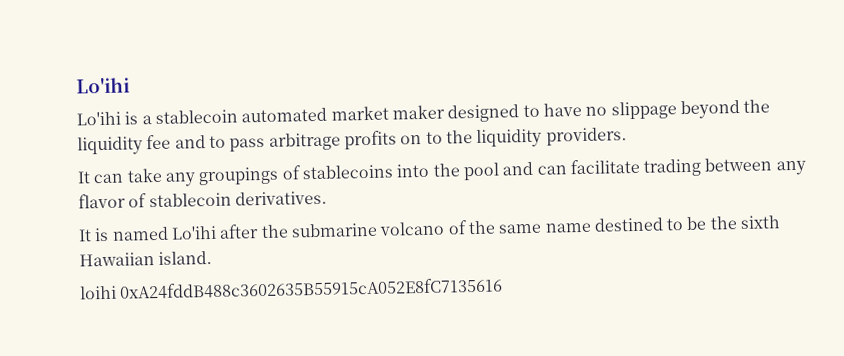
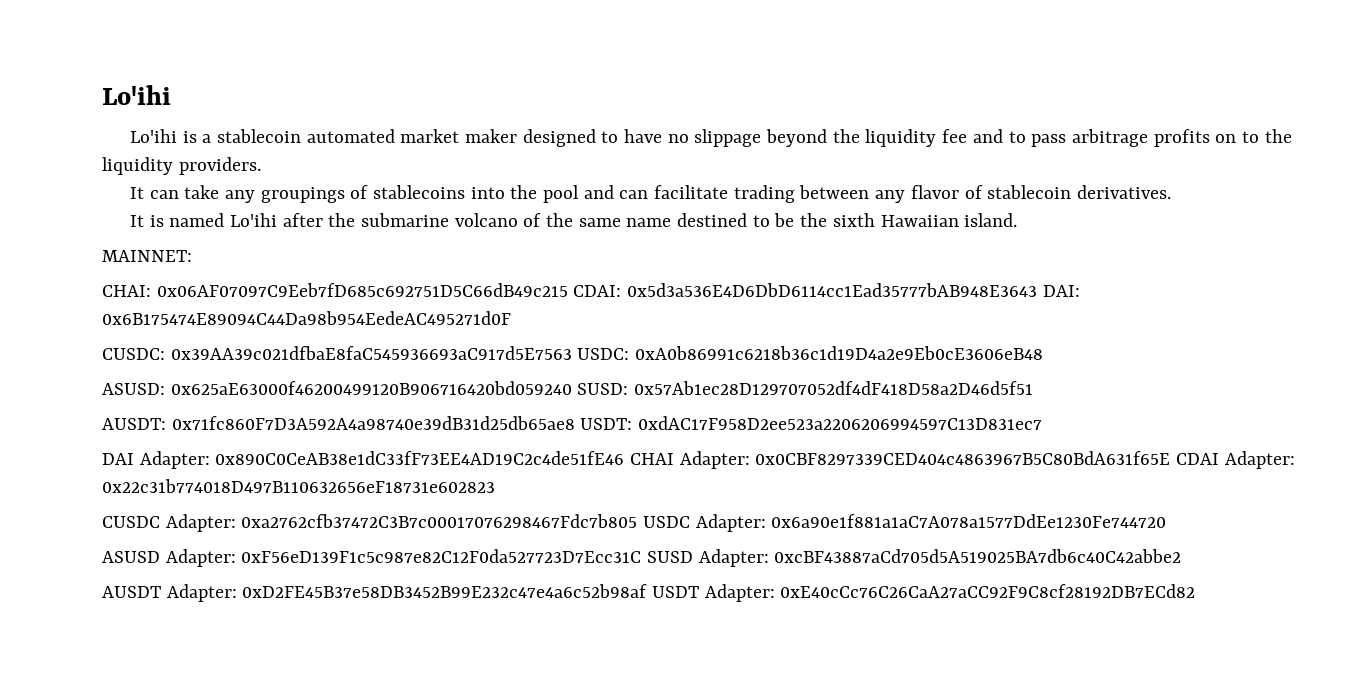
- loihi 0xA24fddB488c3602635B55915cA052E8fC7135616
+ MAINNET:
+ CHAI: 0x06AF07097C9Eeb7fD685c692751D5C66dB49c215 CDAI: 0x5d3a536E4D6DbD6114cc1Ead35777bAB948E3643 DAI: 0x6B175474E89094C44Da98b954EedeAC495271d0F
+ CUSDC: 0x39AA39c021dfbaE8faC545936693aC917d5E7563 USDC: 0xA0b86991c6218b36c1d19D4a2e9Eb0cE3606eB48
+ ASUSD: 0x625aE63000f46200499120B906716420bd059240 SUSD: 0x57Ab1ec28D129707052df4dF418D58a2D46d5f51
+ AUSDT: 0x71fc860F7D3A592A4a98740e39dB31d25db65ae8 USDT: 0xdAC17F958D2ee523a2206206994597C13D831ec7
+ DAI Adapter: 0x890C0CeAB38e1dC33fF73EE4AD19C2c4de51fE46 CHAI Adapter: 0x0CBF8297339CED404c4863967B5C80BdA631f65E CDAI Adapter: 0x22c31b774018D497B110632656eF18731e602823
+ CUSDC Adapter: 0xa2762cfb37472C3B7c00017076298467Fdc7b805 USDC Adapter: 0x6a90e1f881a1aC7A078a1577DdEe1230Fe744720
+ ASUSD Adapter: 0xF56eD139F1c5c987e82C12F0da527723D7Ecc31C SUSD Adapter: 0xcBF43887aCd705d5A519025BA7db6c40C42abbe2
+ AUSDT Adapter: 0xD2FE45B37e58DB3452B99E232c47e4a6c52b98af USDT Adapter: 0xE40cCc76C26CaA27aCC92F9C8cf28192DB7ECd82

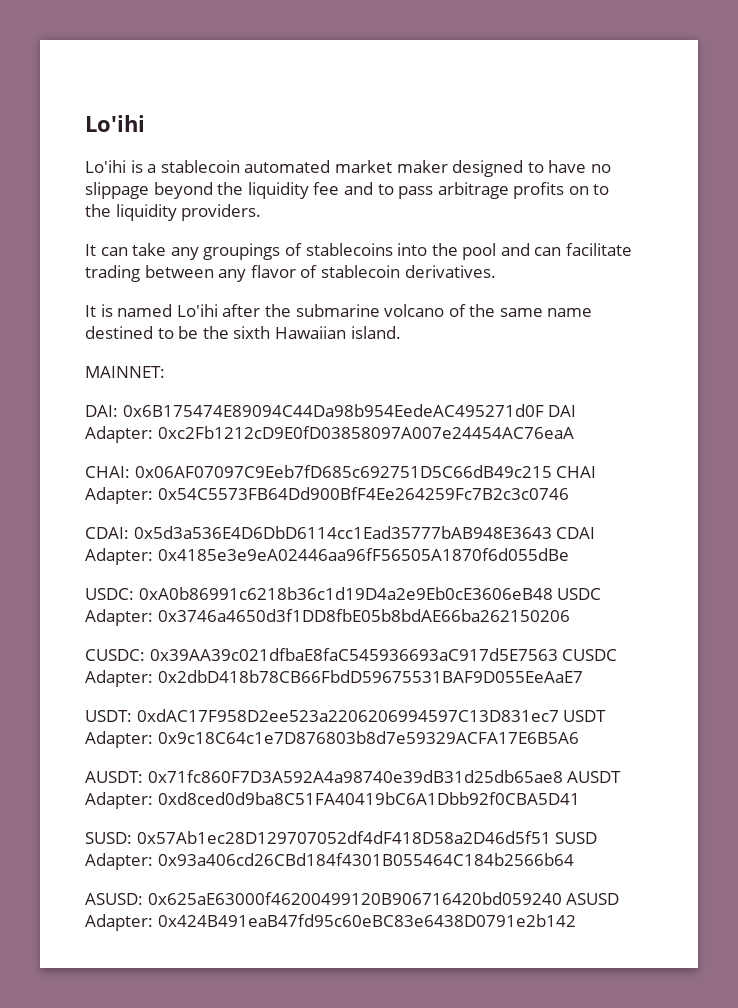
- CHAI: 0x06AF07097C9Eeb7fD685c692751D5C66dB49c215 CDAI: 0x5d3a536E4D6DbD6114cc1Ead35777bAB948E3643 DAI: 0x6B175474E89094C44Da98b954EedeAC495271d0F
- CUSDC: 0x39AA39c021dfbaE8faC545936693aC917d5E7563 USDC: 0xA0b86991c6218b36c1d19D4a2e9Eb0cE3606eB48
- ASUSD: 0x625aE63000f46200499120B906716420bd059240 SUSD: 0x57Ab1ec28D129707052df4dF418D58a2D46d5f51
- AUSDT: 0x71fc860F7D3A592A4a98740e39dB31d25db65ae8 USDT: 0xdAC17F958D2ee523a2206206994597C13D831ec7
- DAI Adapter: 0x890C0CeAB38e1dC33fF73EE4AD19C2c4de51fE46 CHAI Adapter: 0x0CBF8297339CED404c4863967B5C80BdA631f65E CDAI Adapter: 0x22c31b774018D497B110632656eF18731e602823
- CUSDC Adapter: 0xa2762cfb37472C3B7c00017076298467Fdc7b805 USDC Adapter: 0x6a90e1f881a1aC7A078a1577DdEe1230Fe744720
- ASUSD Adapter: 0xF56eD139F1c5c987e82C12F0da527723D7Ecc31C SUSD Adapter: 0xcBF43887aCd705d5A519025BA7db6c40C42abbe2
- AUSDT Adapter: 0xD2FE45B37e58DB3452B99E232c47e4a6c52b98af USDT Adapter: 0xE40cCc76C26CaA27aCC92F9C8cf28192DB7ECd82
+ DAI: 0x6B175474E89094C44Da98b954EedeAC495271d0F DAI Adapter: 0xc2Fb1212cD9E0fD03858097A007e24454AC76eaA
+ CHAI: 0x06AF07097C9Eeb7fD685c692751D5C66dB49c215 CHAI Adapter: 0x54C5573FB64Dd900BfF4Ee264259Fc7B2c3c0746
+ CDAI: 0x5d3a536E4D6DbD6114cc1Ead35777bAB948E3643 CDAI Adapter: 0x4185e3e9eA02446aa96fF56505A1870f6d055dBe
+ USDC: 0xA0b86991c6218b36c1d19D4a2e9Eb0cE3606eB48 USDC Adapter: 0x3746a4650d3f1DD8fbE05b8bdAE66ba262150206
+ CUSDC: 0x39AA39c021dfbaE8faC545936693aC917d5E7563 CUSDC Adapter: 0x2dbD418b78CB66FbdD59675531BAF9D055EeAaE7
+ USDT: 0xdAC17F958D2ee523a2206206994597C13D831ec7 USDT Adapter: 0x9c18C64c1e7D876803b8d7e59329ACFA17E6B5A6
+ AUSDT: 0x71fc860F7D3A592A4a98740e39dB31d25db65ae8 AUSDT Adapter: 0xd8ced0d9ba8C51FA40419bC6A1Dbb92f0CBA5D41
+ SUSD: 0x57Ab1ec28D129707052df4dF418D58a2D46d5f51 SUSD Adapter: 0x93a406cd26CBd184f4301B055464C184b2566b64
+ ASUSD: 0x625aE63000f46200499120B906716420bd059240 ASUSD Adapter: 0x424B491eaB47fd95c60eBC83e6438D0791e2b142

